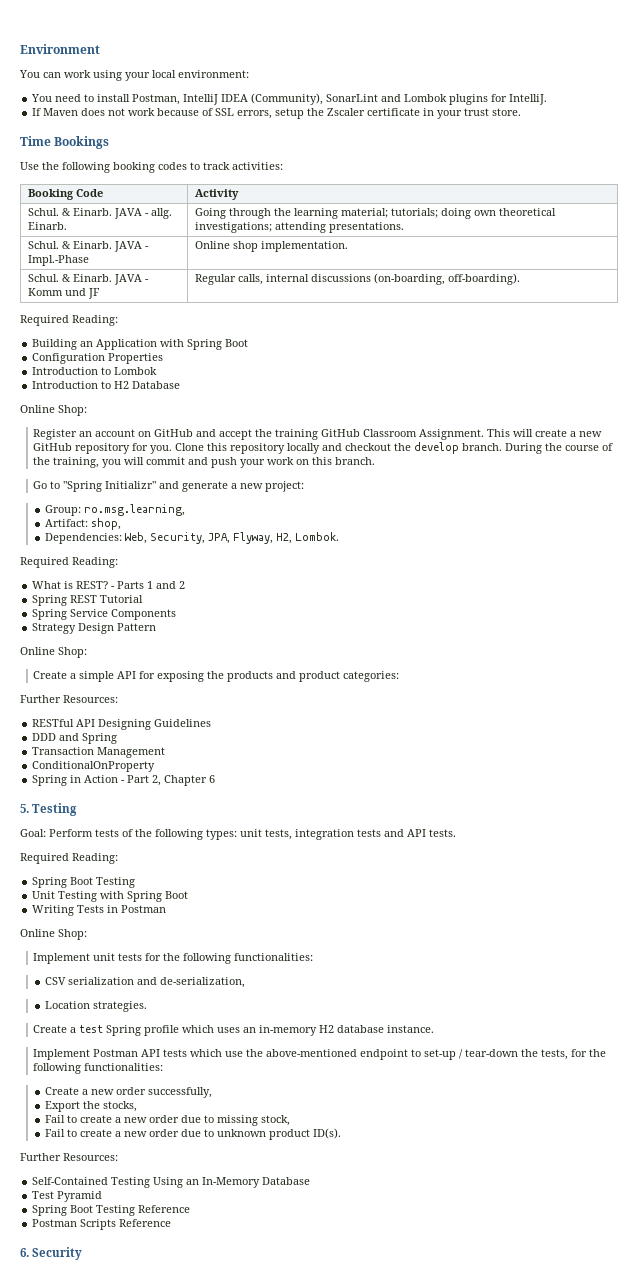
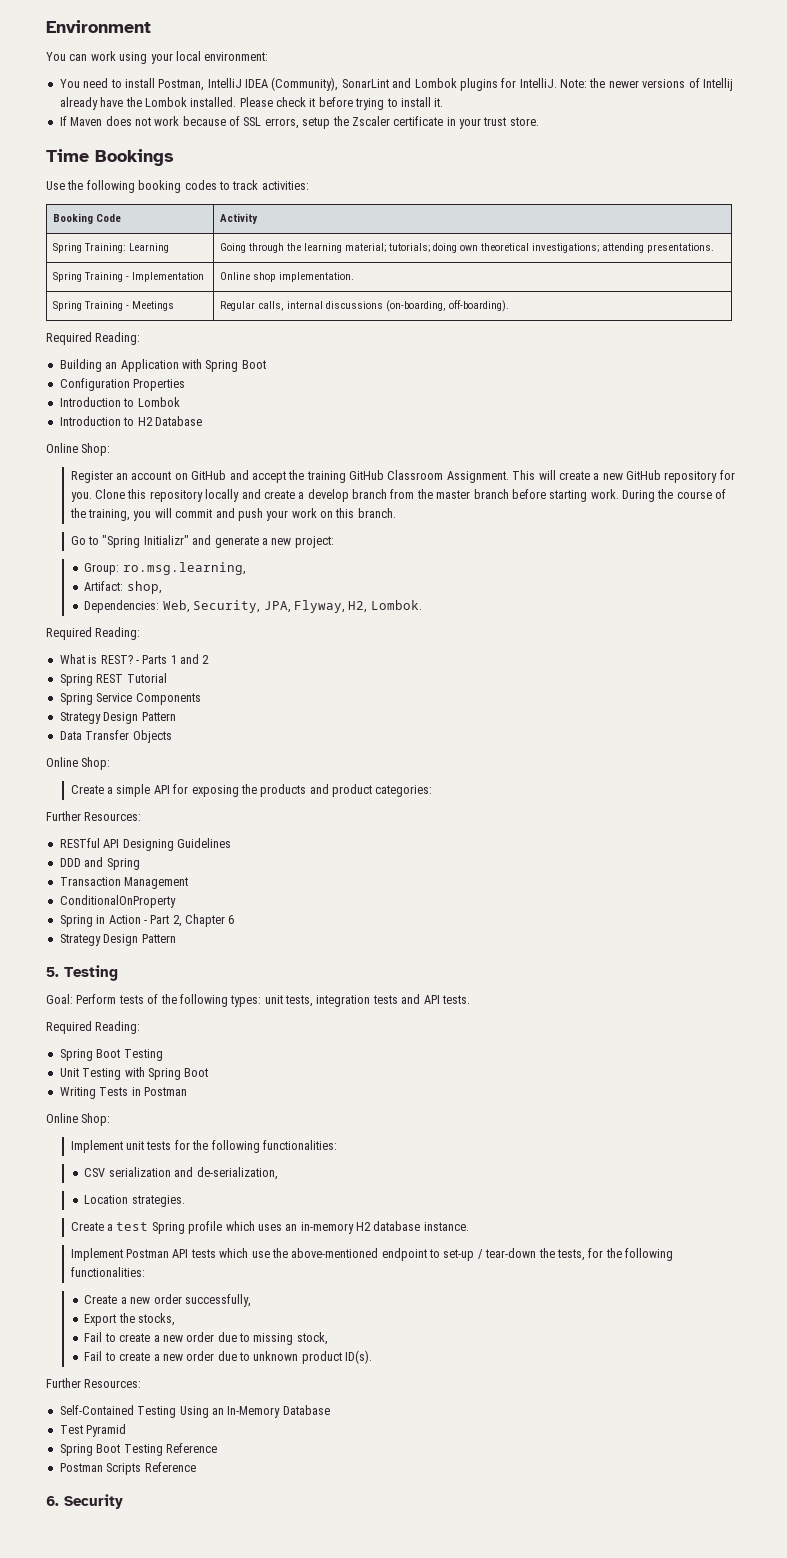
+ Note: the newer versions of Intellij already have the Lombok installed. Please check it before trying to install it.
- Schul. & Einarb. JAVA - allg. Einarb. | Going through the learning material; tutorials; doing own theoretical investigations; attending presentations.
+ Spring Training: Learning | Going through the learning material; tutorials; doing own theoretical investigations; attending presentations.
- Schul. & Einarb. JAVA - Impl.-Phase | Online shop implementation.
- Schul. & Einarb. JAVA - Komm und JF | Regular calls, internal discussions (on-boarding, off-boarding).
+ Spring Training - Implementation | Online shop implementation.
+ Spring Training - Meetings | Regular calls, internal discussions (on-boarding, off-boarding).
- Clone this repository locally and checkout the develop branch.
+ Clone this repository locally and create a develop branch from the master branch before starting work.
+ Data Transfer Objects
  Spring in Action - Part 2, Chapter 6
+ Strategy Design Pattern

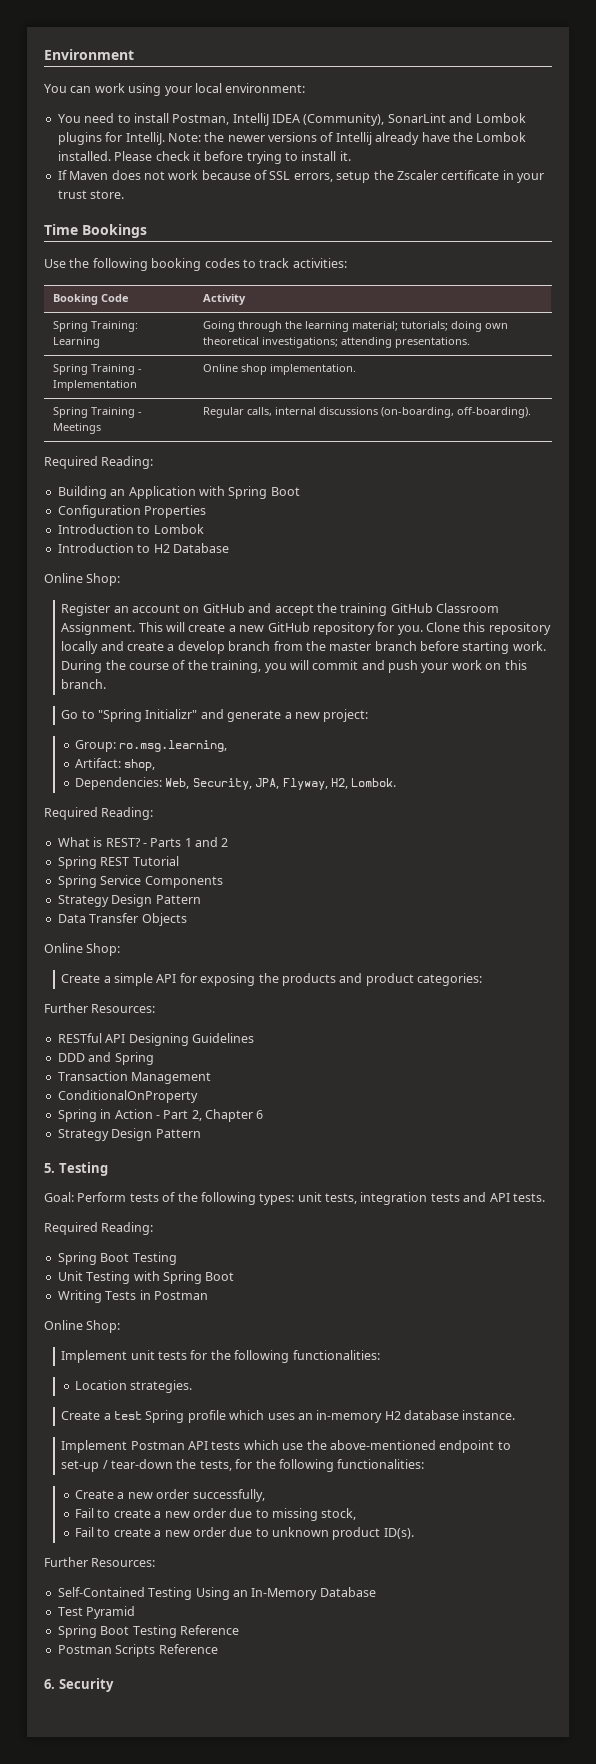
- CSV serialization and de-serialization,
- Export the stocks,

